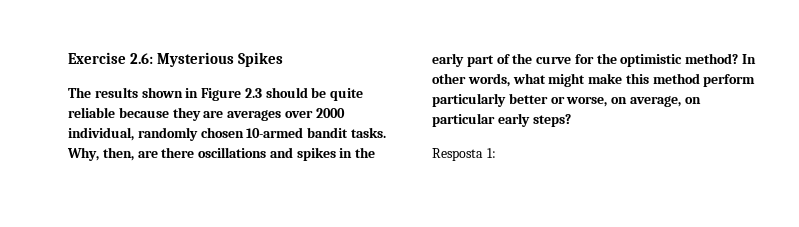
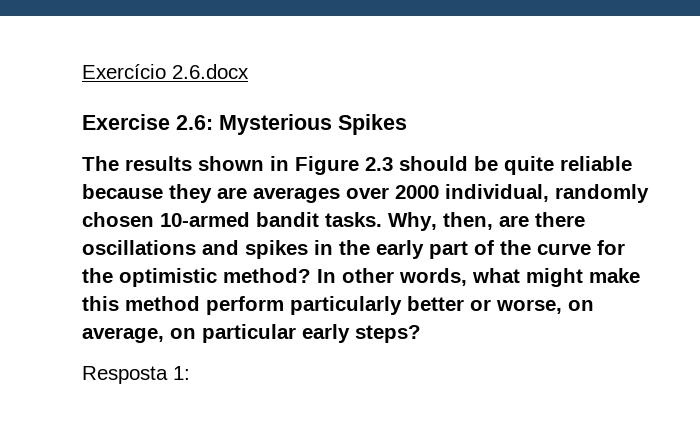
+ Exercício 2.6.docx

